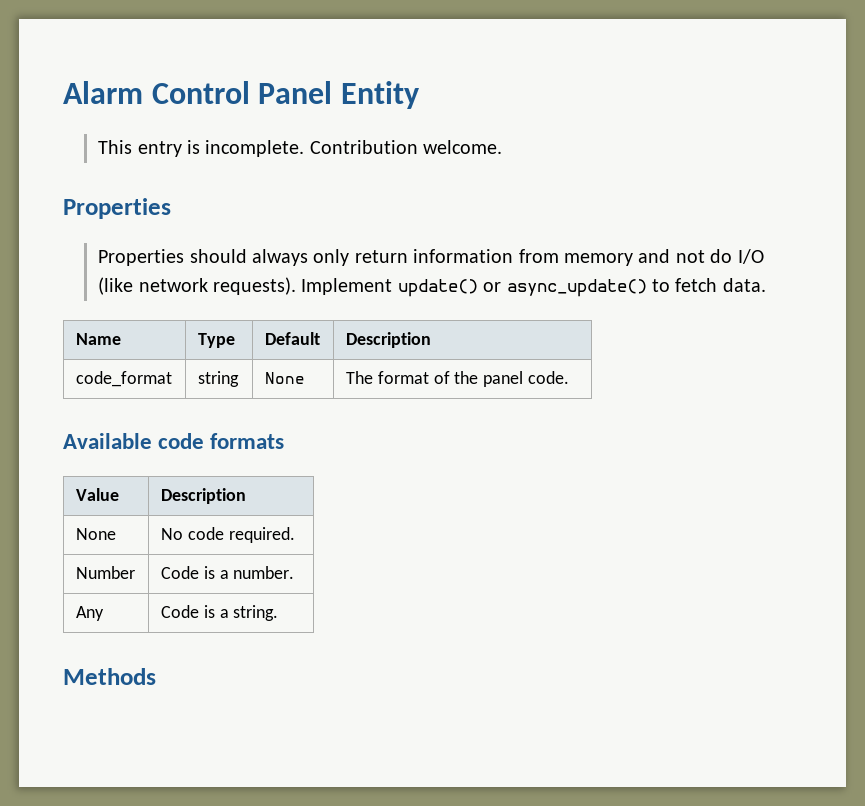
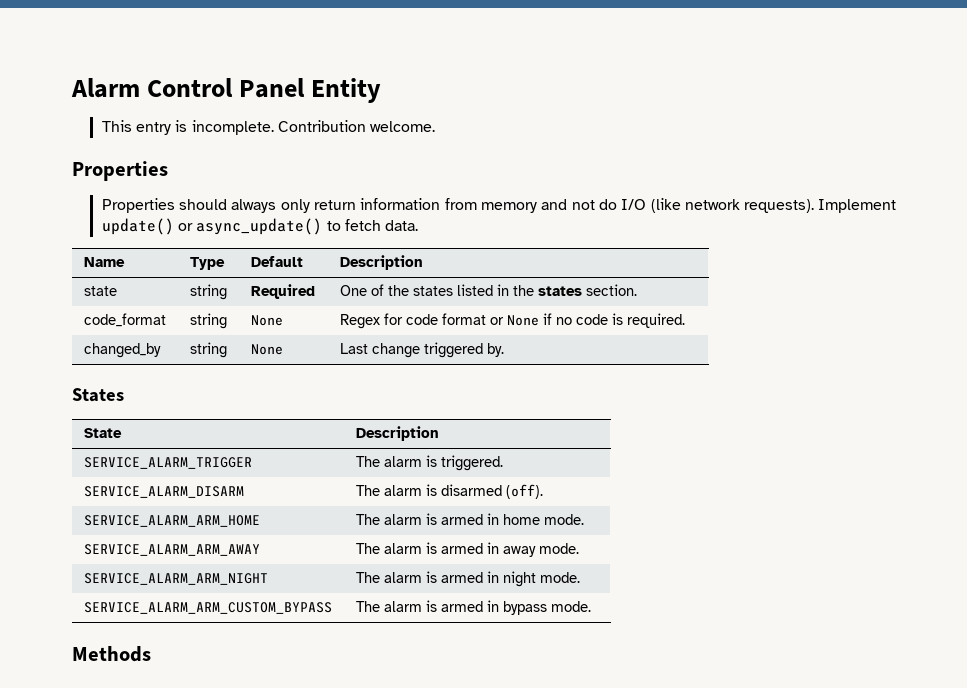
- code_format | string | None | The format of the panel code.
- Available code formats
- Value | Description
- None | No code required.
- Number | Code is a number.
- Any | Code is a string.
+ state | string | Required | One of the states listed in the states section.
+ code_format | string | None | Regex for code format or None if no code is required.
+ changed_by | string | None | Last change triggered by.
+ States
+ State | Description
+ SERVICE_ALARM_TRIGGER | The alarm is triggered.
+ SERVICE_ALARM_DISARM | The alarm is disarmed (off).
+ SERVICE_ALARM_ARM_HOME | The alarm is armed in home mode.
+ SERVICE_ALARM_ARM_AWAY | The alarm is armed in away mode.
+ SERVICE_ALARM_ARM_NIGHT | The alarm is armed in night mode.
+ SERVICE_ALARM_ARM_CUSTOM_BYPASS | The alarm is armed in bypass mode.

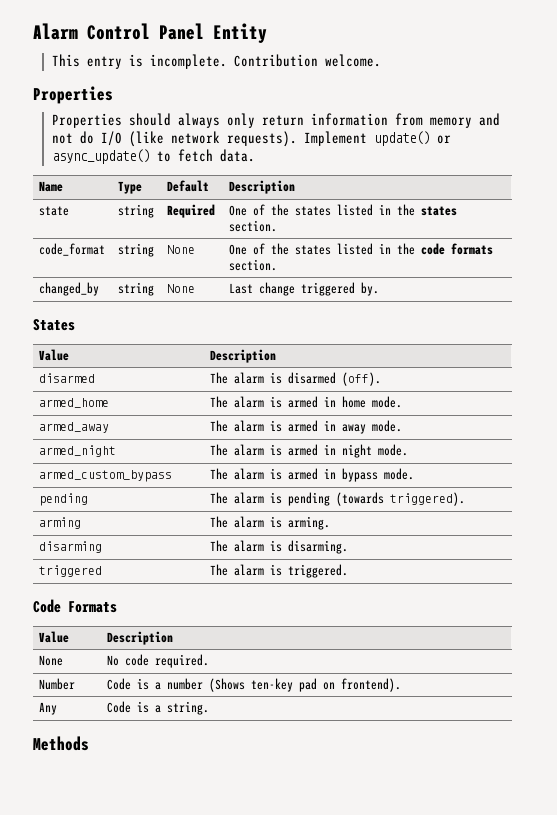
- code_format | string | None | Regex for code format or None if no code is required.
+ code_format | string | None | One of the states listed in the code formats section.
  States
- State | Description
- SERVICE_ALARM_TRIGGER | The alarm is triggered.
- SERVICE_ALARM_DISARM | The alarm is disarmed (off).
+ Value | Description
+ disarmed | The alarm is disarmed (off).
- SERVICE_ALARM_ARM_HOME | The alarm is armed in home mode.
+ armed_home | The alarm is armed in home mode.
- SERVICE_ALARM_ARM_AWAY | The alarm is armed in away mode.
+ armed_away | The alarm is armed in away mode.
- SERVICE_ALARM_ARM_NIGHT | The alarm is armed in night mode.
+ armed_night | The alarm is armed in night mode.
- SERVICE_ALARM_ARM_CUSTOM_BYPASS | The alarm is armed in bypass mode.
+ armed_custom_bypass | The alarm is armed in bypass mode.
+ pending | The alarm is pending (towards triggered).
+ arming | The alarm is arming.
+ disarming | The alarm is disarming.
+ triggered | The alarm is triggered.
+ Code Formats
+ Value | Description
+ None | No code required.
+ Number | Code is a number (Shows ten-key pad on frontend).
+ Any | Code is a string.

